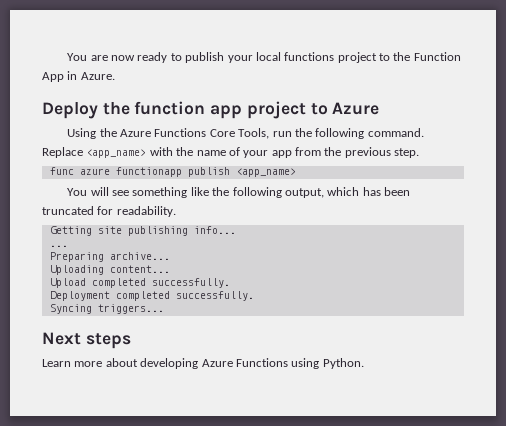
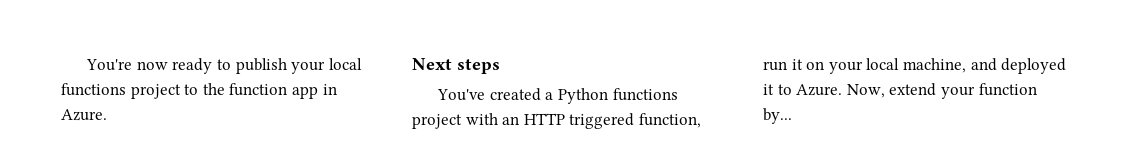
- You are now ready to publish your local functions project to the Function App in Azure.
+ You're now ready to publish your local functions project to the function app in Azure.
- Deploy the function app project to Azure
- Using the Azure Functions Core Tools, run the following command. Replace <app_name> with the name of your app from the previous step.
- func azure functionapp publish <app_name>
- You will see something like the following output, which has been truncated for readability.
- Getting site publishing info...
- ...
- Preparing archive...
- Uploading content...
- Upload completed successfully.
- Deployment completed successfully.
- Syncing triggers...
  Next steps
- Learn more about developing Azure Functions using Python.
+ You've created a Python functions project with an HTTP triggered function, run it on your local machine, and deployed it to Azure. Now, extend your function by...

